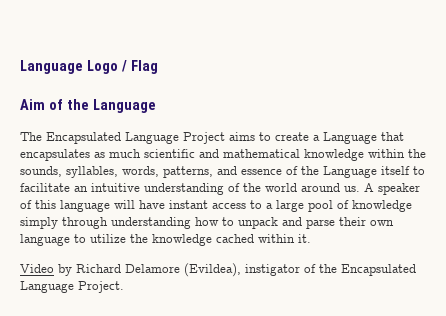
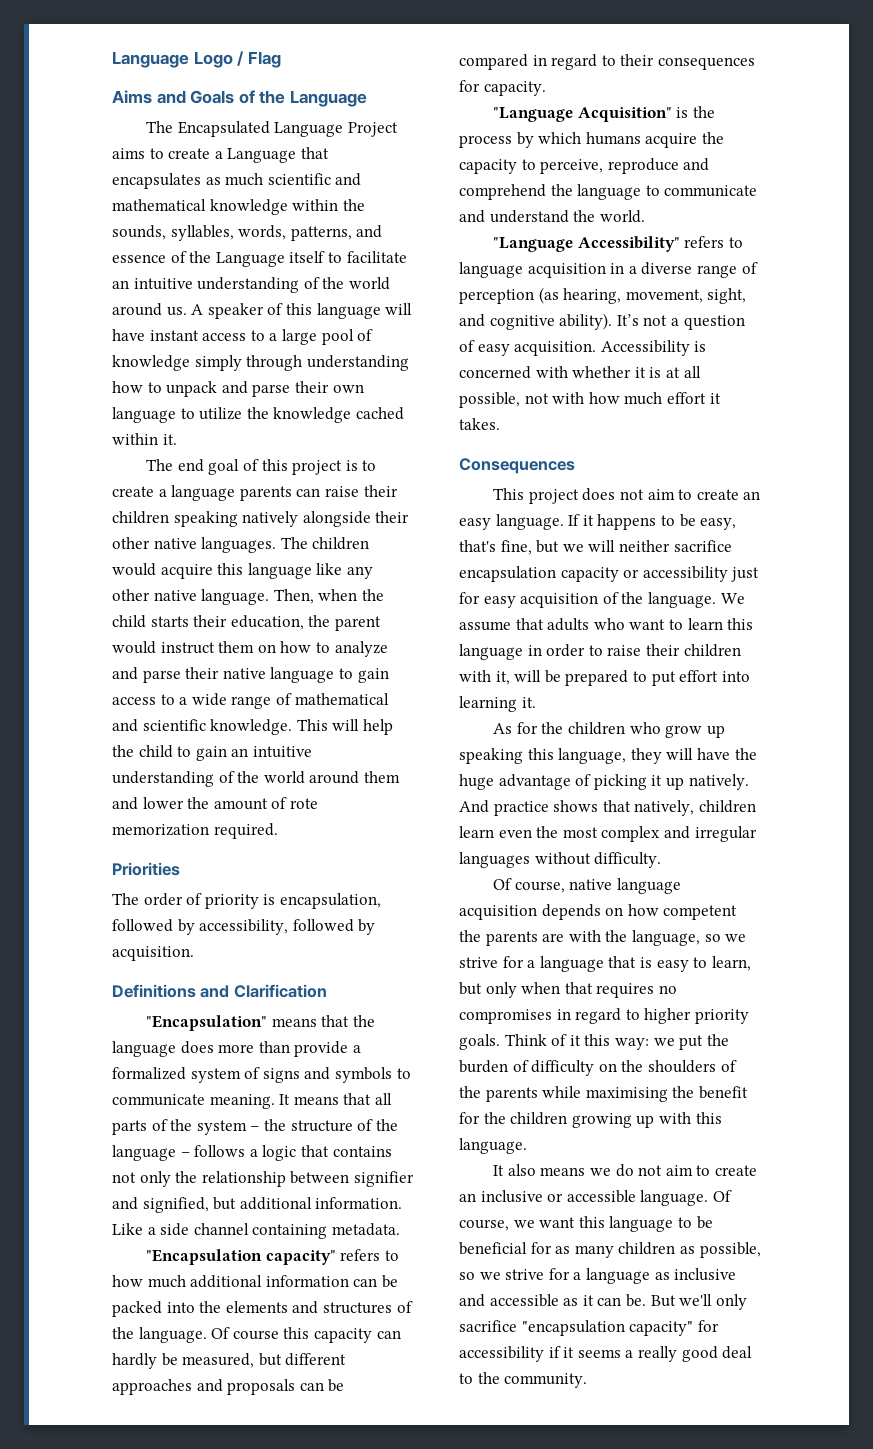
- Aim of the Language
+ Aims and Goals of the Language
- Video by Richard Delamore (Evildea), instigator of the Encapsulated Language Project.
+ The end goal of this project is to create a language parents can raise their children speaking natively alongside their other native languages. The children would acquire this language like any other native language. Then, when the child starts their education, the parent would instruct them on how to analyze and parse their native language to gain access to a wide range of mathematical and scientific knowledge. This will help the child to gain an intuitive understanding of the world around them and lower the amount of rote memorization required.
+ Priorities
+ The order of priority is encapsulation, followed by accessibility, followed by acquisition.
+ Definitions and Clarification
+ "Encapsulation" means that the language does more than provide a formalized system of signs and symbols to communicate meaning. It means that all parts of the system – the structure of the language – follows a logic that contains not only the relationship between signifier and signified, but additional information. Like a side channel containing metadata.
+ "Encapsulation capacity" refers to how much additional information can be packed into the elements and structures of the language. Of course this capacity can hardly be measured, but different approaches and proposals can be compared in regard to their consequences for capacity.
+ "Language Acquisition" is the process by which humans acquire the capacity to perceive, reproduce and comprehend the language to communicate and understand the world.
+ "Language Accessibility" refers to language acquisition in a diverse range of perception (as hearing, movement, sight, and cognitive ability). It’s not a question of easy acquisition. Accessibility is concerned with whether it is at all possible, not with how much effort it takes.
+ Consequences
+ This project does not aim to create an easy language. If it happens to be easy, that's fine, but we will neither sacrifice encapsulation capacity or accessibility just for easy acquisition of the language. We assume that adults who want to learn this language in order to raise their children with it, will be prepared to put effort into learning it.
+ As for the children who grow up speaking this language, they will have the huge advantage of picking it up natively. And practice shows that natively, children learn even the most complex and irregular languages without difficulty.
+ Of course, native language acquisition depends on how competent the parents are with the language, so we strive for a language that is easy to learn, but only when that requires no compromises in regard to higher priority goals. Think of it this way: we put the burden of difficulty on the shoulders of the parents while maximising the benefit for the children growing up with this language.
+ It also means we do not aim to create an inclusive or accessible language. Of course, we want this language to be beneficial for as many children as possible, so we strive for a language as inclusive and accessible as it can be. But we'll only sacrifice "encapsulation capacity" for accessibility if it seems a really good deal to the community.

